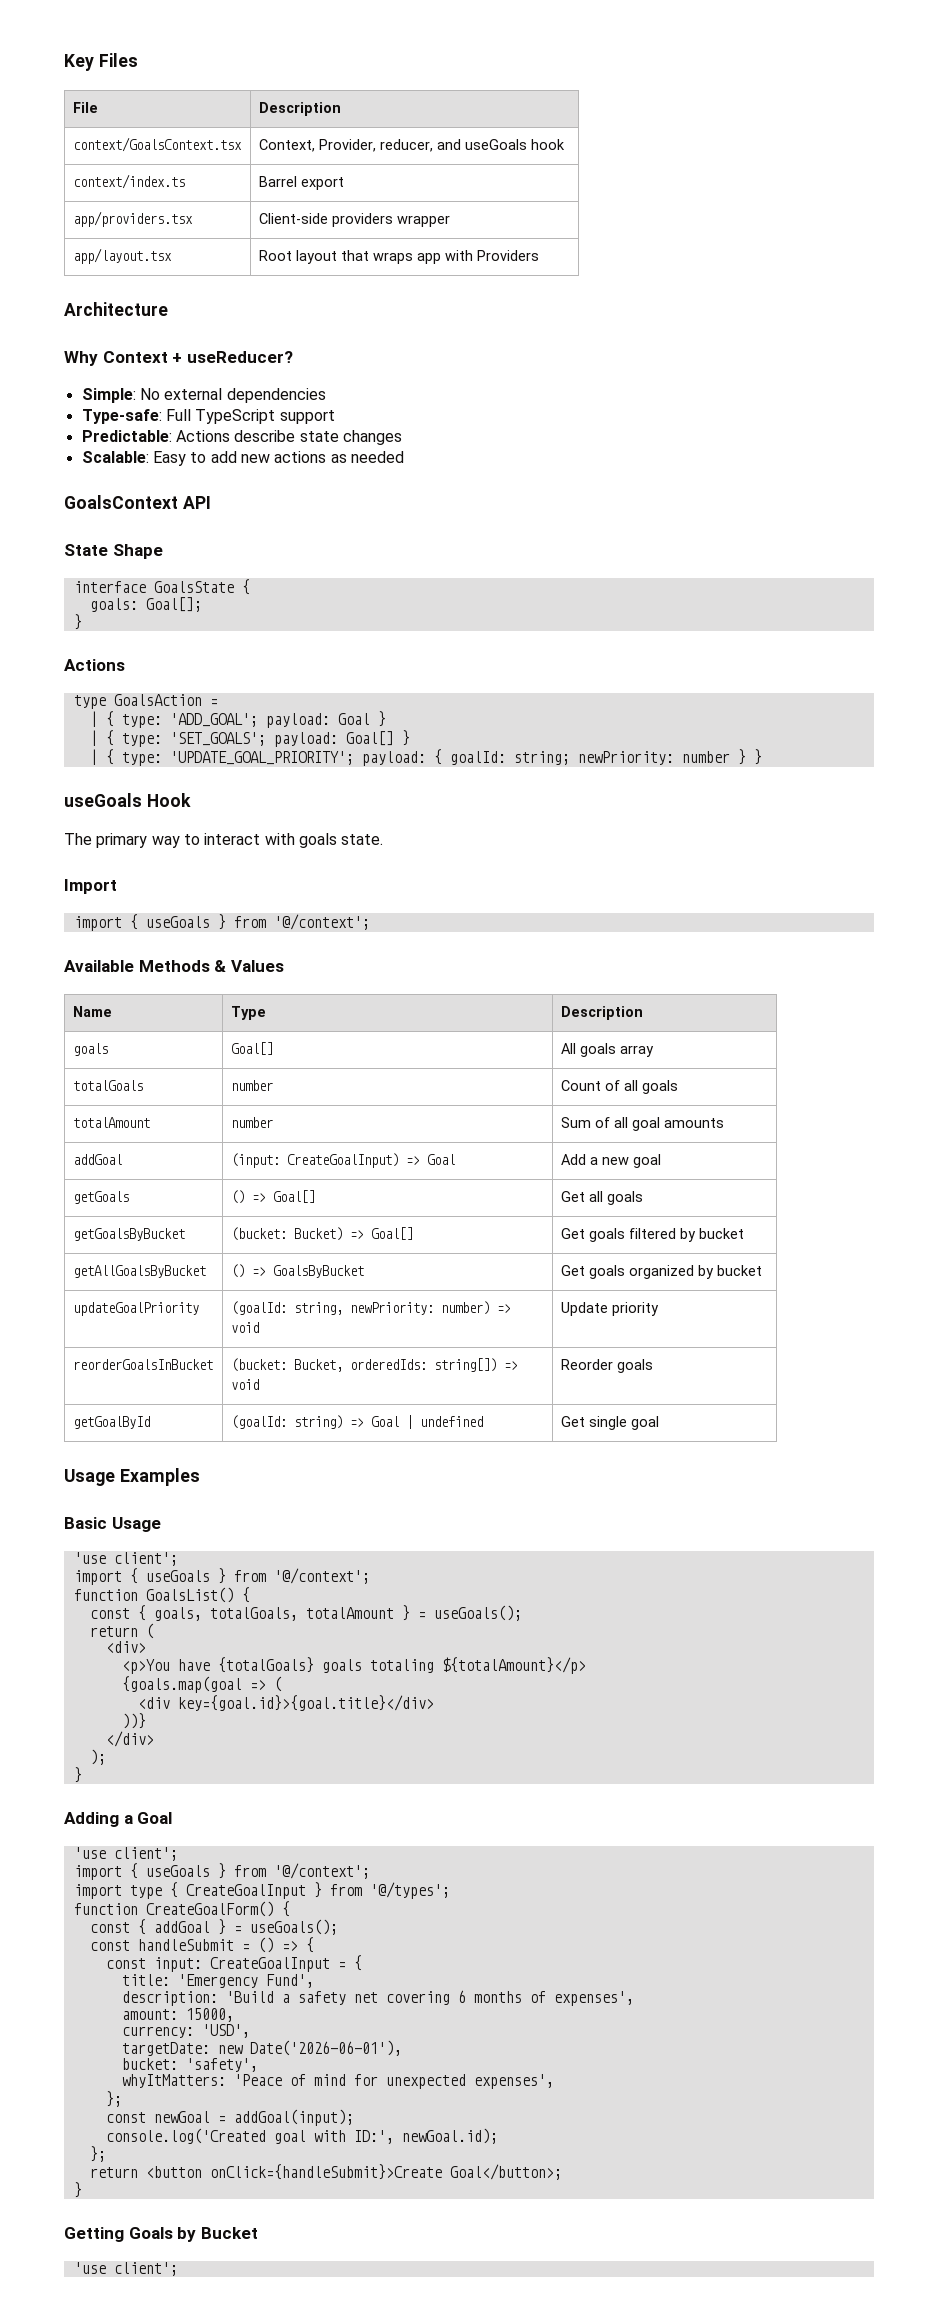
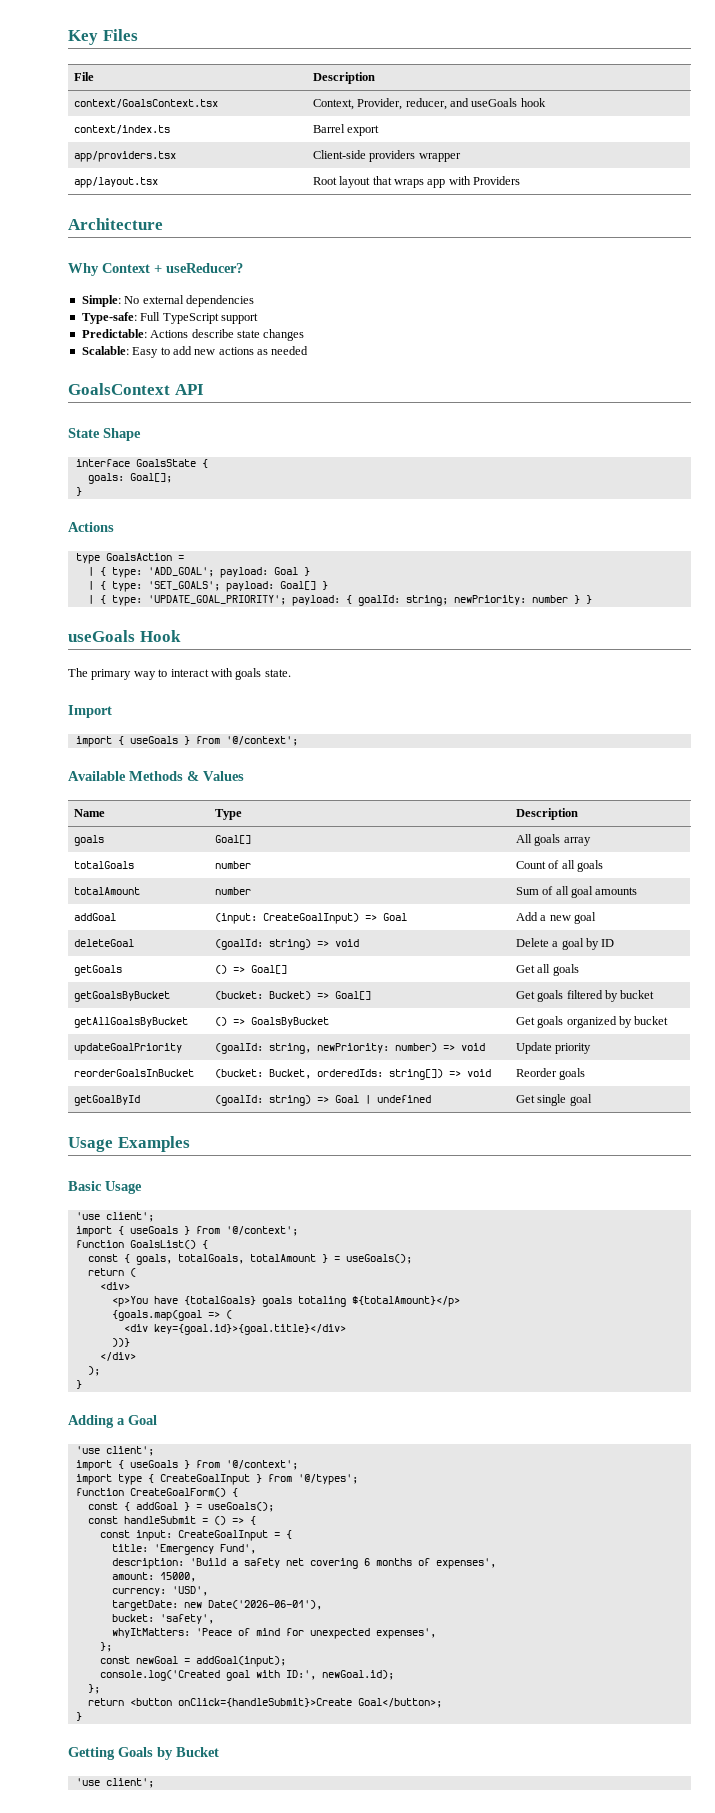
+ deleteGoal | (goalId: string) => void | Delete a goal by ID

